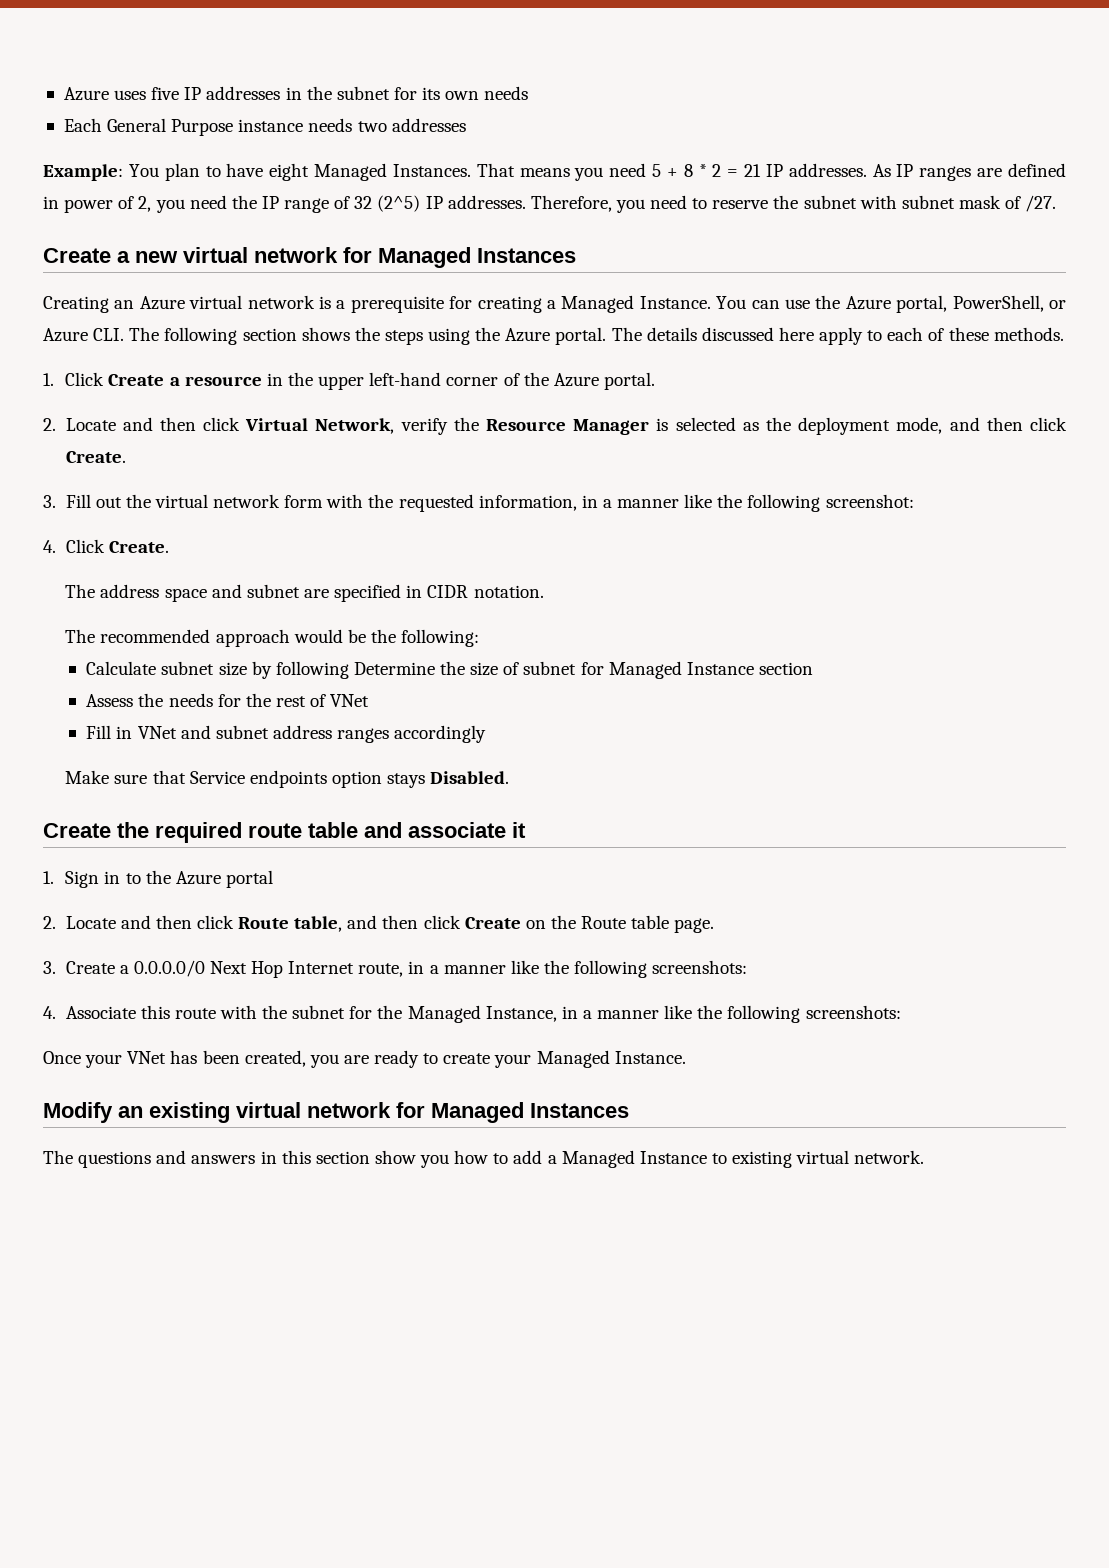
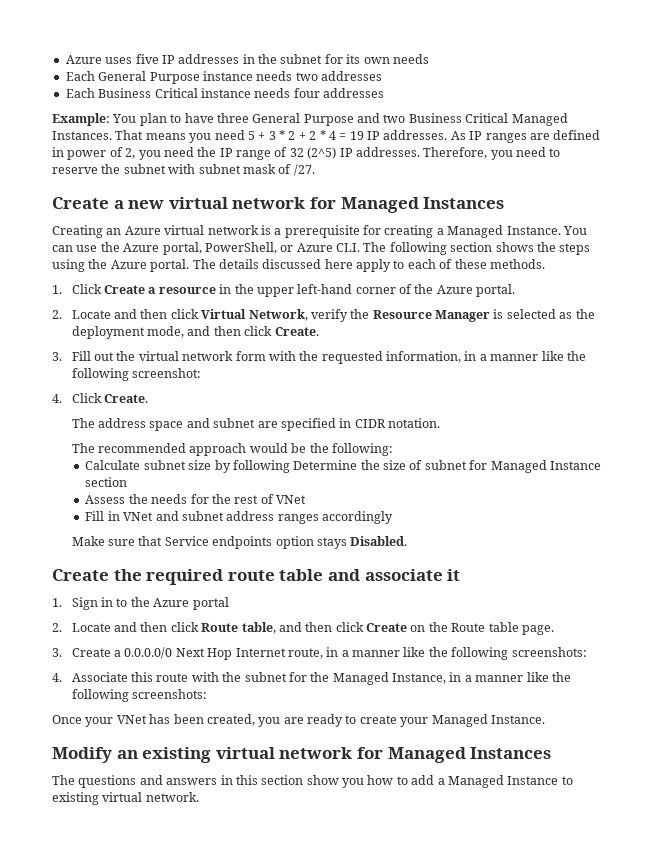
+ Each Business Critical instance needs four addresses
- Example: You plan to have eight Managed Instances.
+ Example: You plan to have three General Purpose and two Business Critical Managed Instances.
- That means you need 5 + 8 * 2 = 21 IP addresses.
+ That means you need 5 + 3 * 2 + 2 * 4 = 19 IP addresses.

